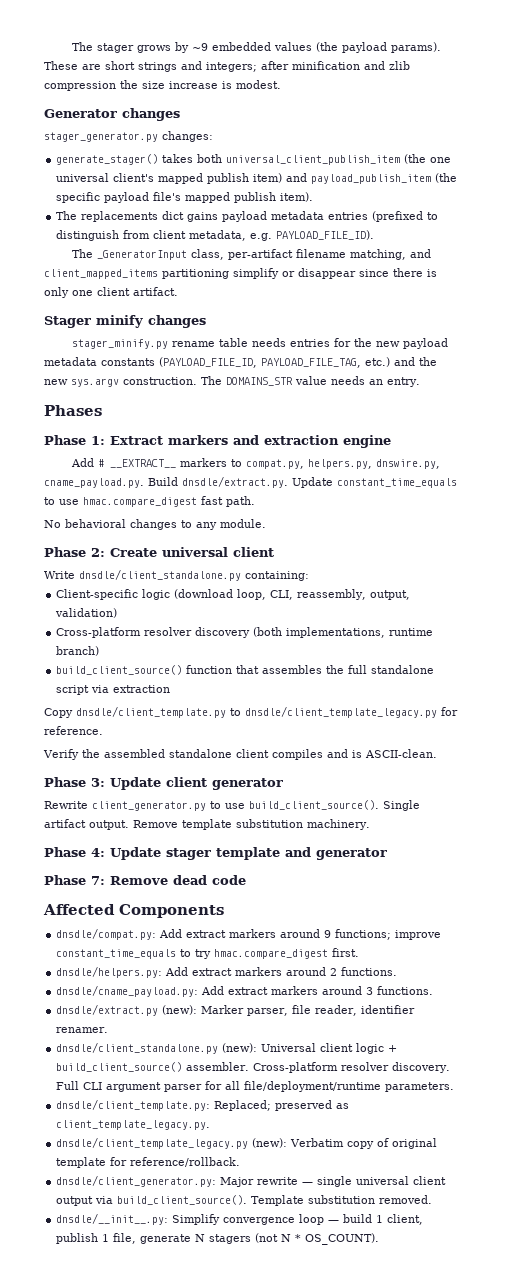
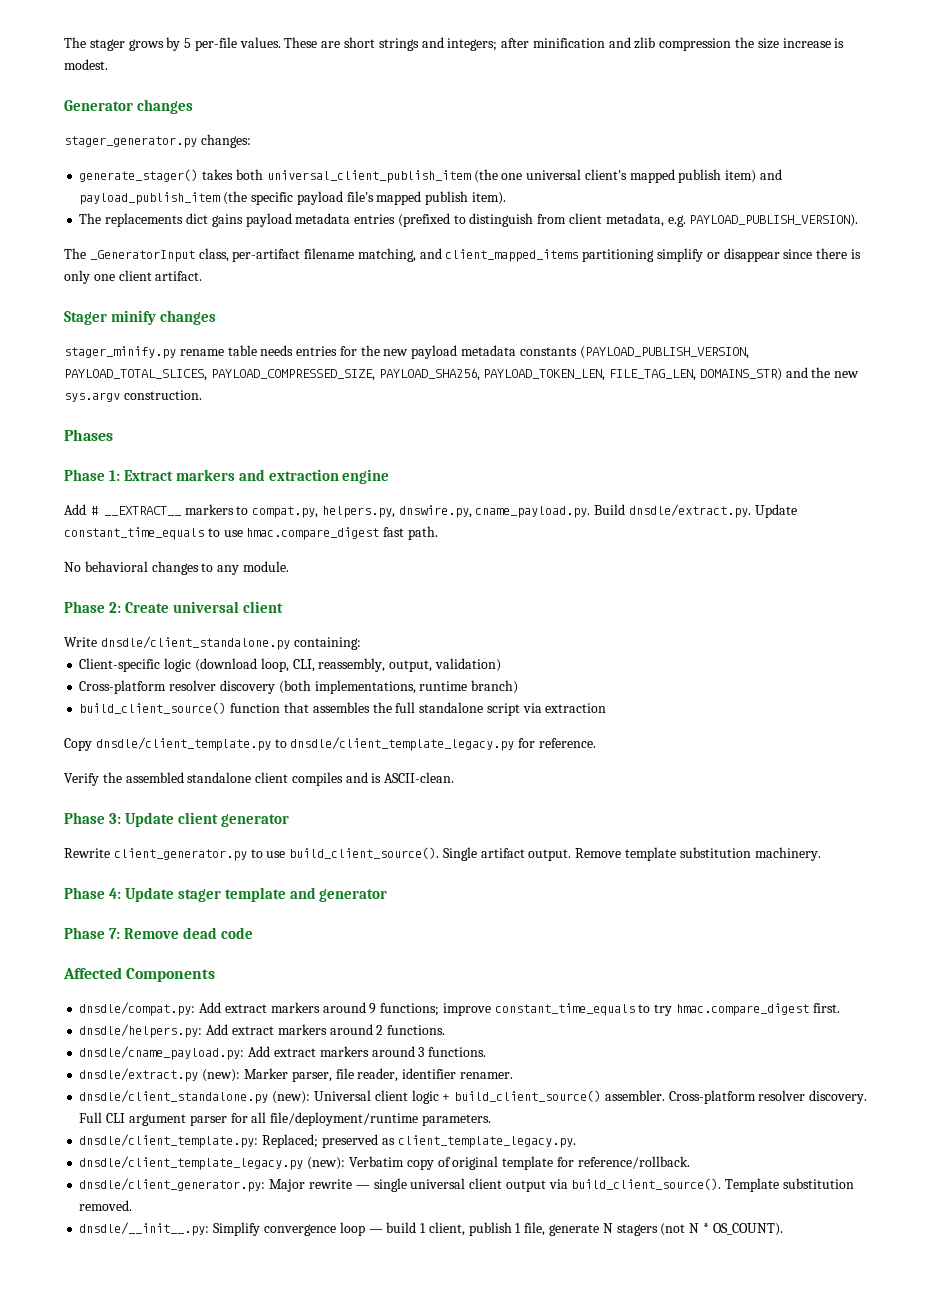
- The stager grows by ~9 embedded values (the payload params).
+ The stager grows by 5 per-file values.
- The replacements dict gains payload metadata entries (prefixed to distinguish from client metadata, e.g. PAYLOAD_FILE_ID).
+ The replacements dict gains payload metadata entries (prefixed to distinguish from client metadata, e.g. PAYLOAD_PUBLISH_VERSION).
- stager_minify.py rename table needs entries for the new payload metadata constants (PAYLOAD_FILE_ID, PAYLOAD_FILE_TAG, etc.) and the new sys.argv construction. The DOMAINS_STR value needs an entry.
+ stager_minify.py rename table needs entries for the new payload metadata constants (PAYLOAD_PUBLISH_VERSION, PAYLOAD_TOTAL_SLICES, PAYLOAD_COMPRESSED_SIZE, PAYLOAD_SHA256, PAYLOAD_TOKEN_LEN, FILE_TAG_LEN, DOMAINS_STR) and the new sys.argv construction.

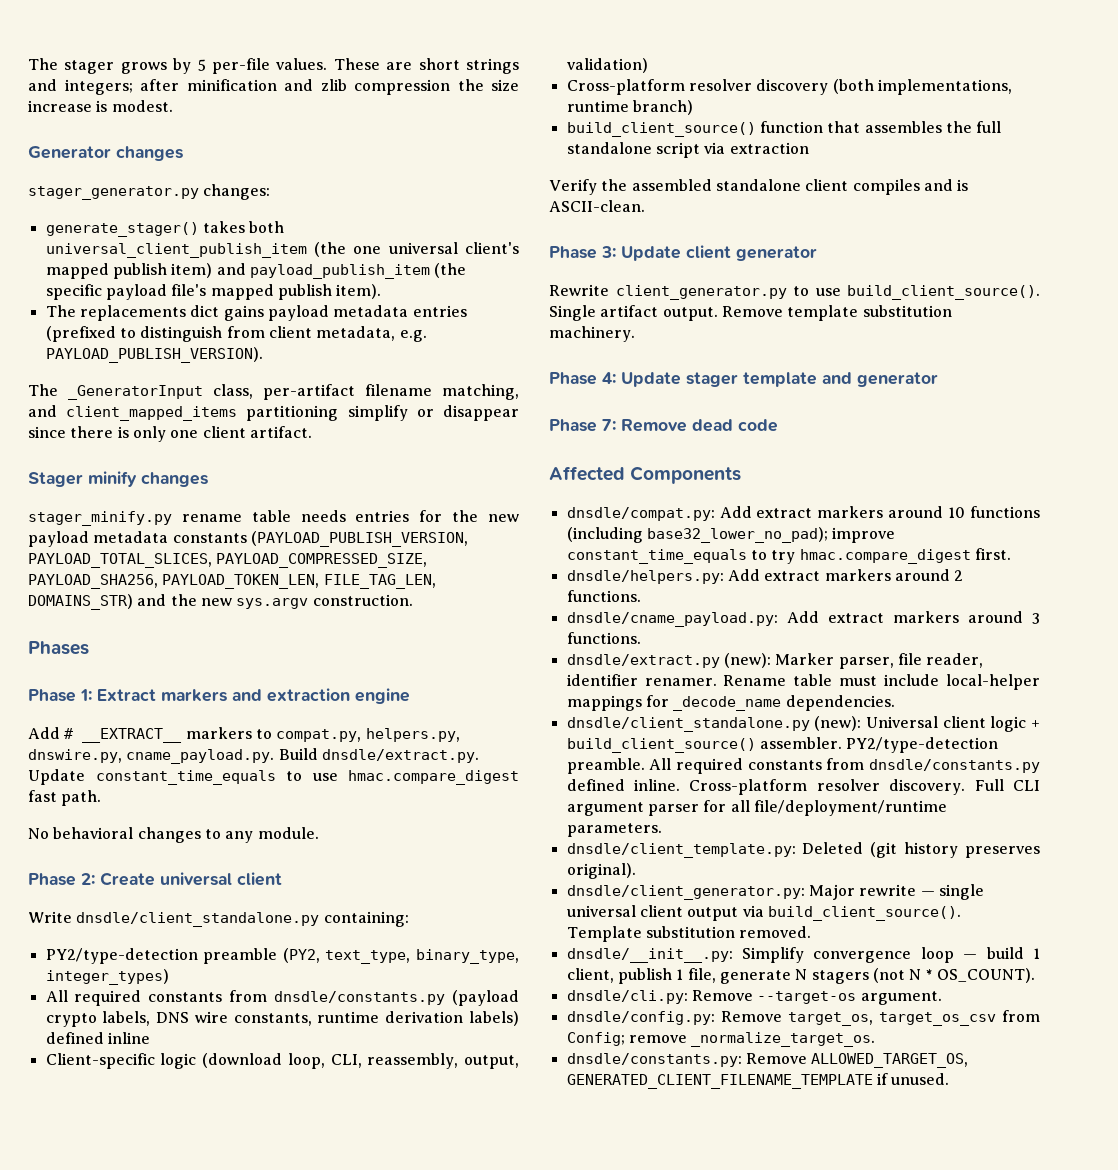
+ PY2/type-detection preamble (PY2, text_type, binary_type, integer_types)
+ All required constants from dnsdle/constants.py (payload crypto labels, DNS wire constants, runtime derivation labels) defined inline
- Copy dnsdle/client_template.py to dnsdle/client_template_legacy.py for reference.
- dnsdle/compat.py: Add extract markers around 9 functions; improve constant_time_equals to try hmac.compare_digest first.
+ dnsdle/compat.py: Add extract markers around 10 functions (including base32_lower_no_pad); improve constant_time_equals to try hmac.compare_digest first.
+ Rename table must include local-helper mappings for _decode_name dependencies.
+ PY2/type-detection preamble. All required constants from dnsdle/constants.py defined inline.
- dnsdle/client_template.py: Replaced; preserved as client_template_legacy.py.
- dnsdle/client_template_legacy.py (new): Verbatim copy of original template for reference/rollback.
+ dnsdle/client_template.py: Deleted (git history preserves original).
+ dnsdle/cli.py: Remove --target-os argument.
+ dnsdle/config.py: Remove target_os, target_os_csv from Config; remove _normalize_target_os.
+ dnsdle/constants.py: Remove ALLOWED_TARGET_OS, GENERATED_CLIENT_FILENAME_TEMPLATE if unused.

